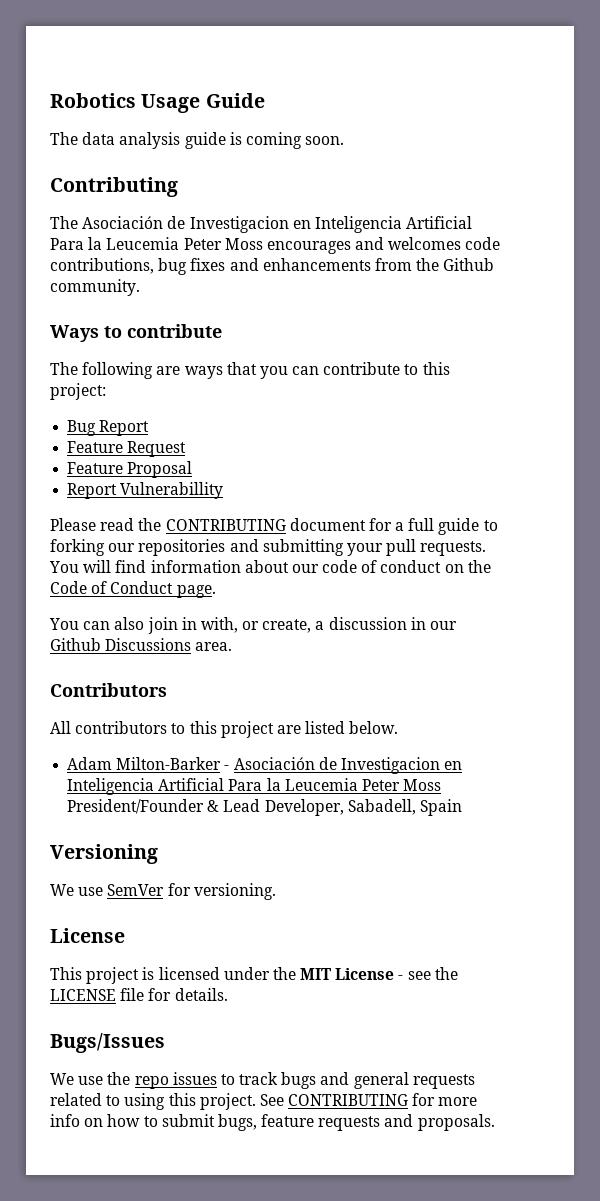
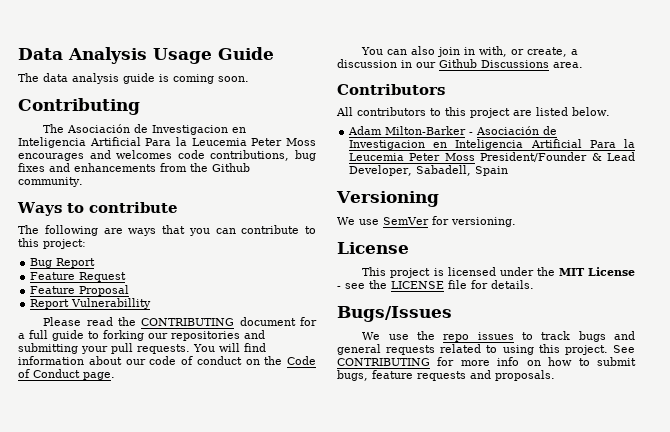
- Robotics Usage Guide
+ Data Analysis Usage Guide

